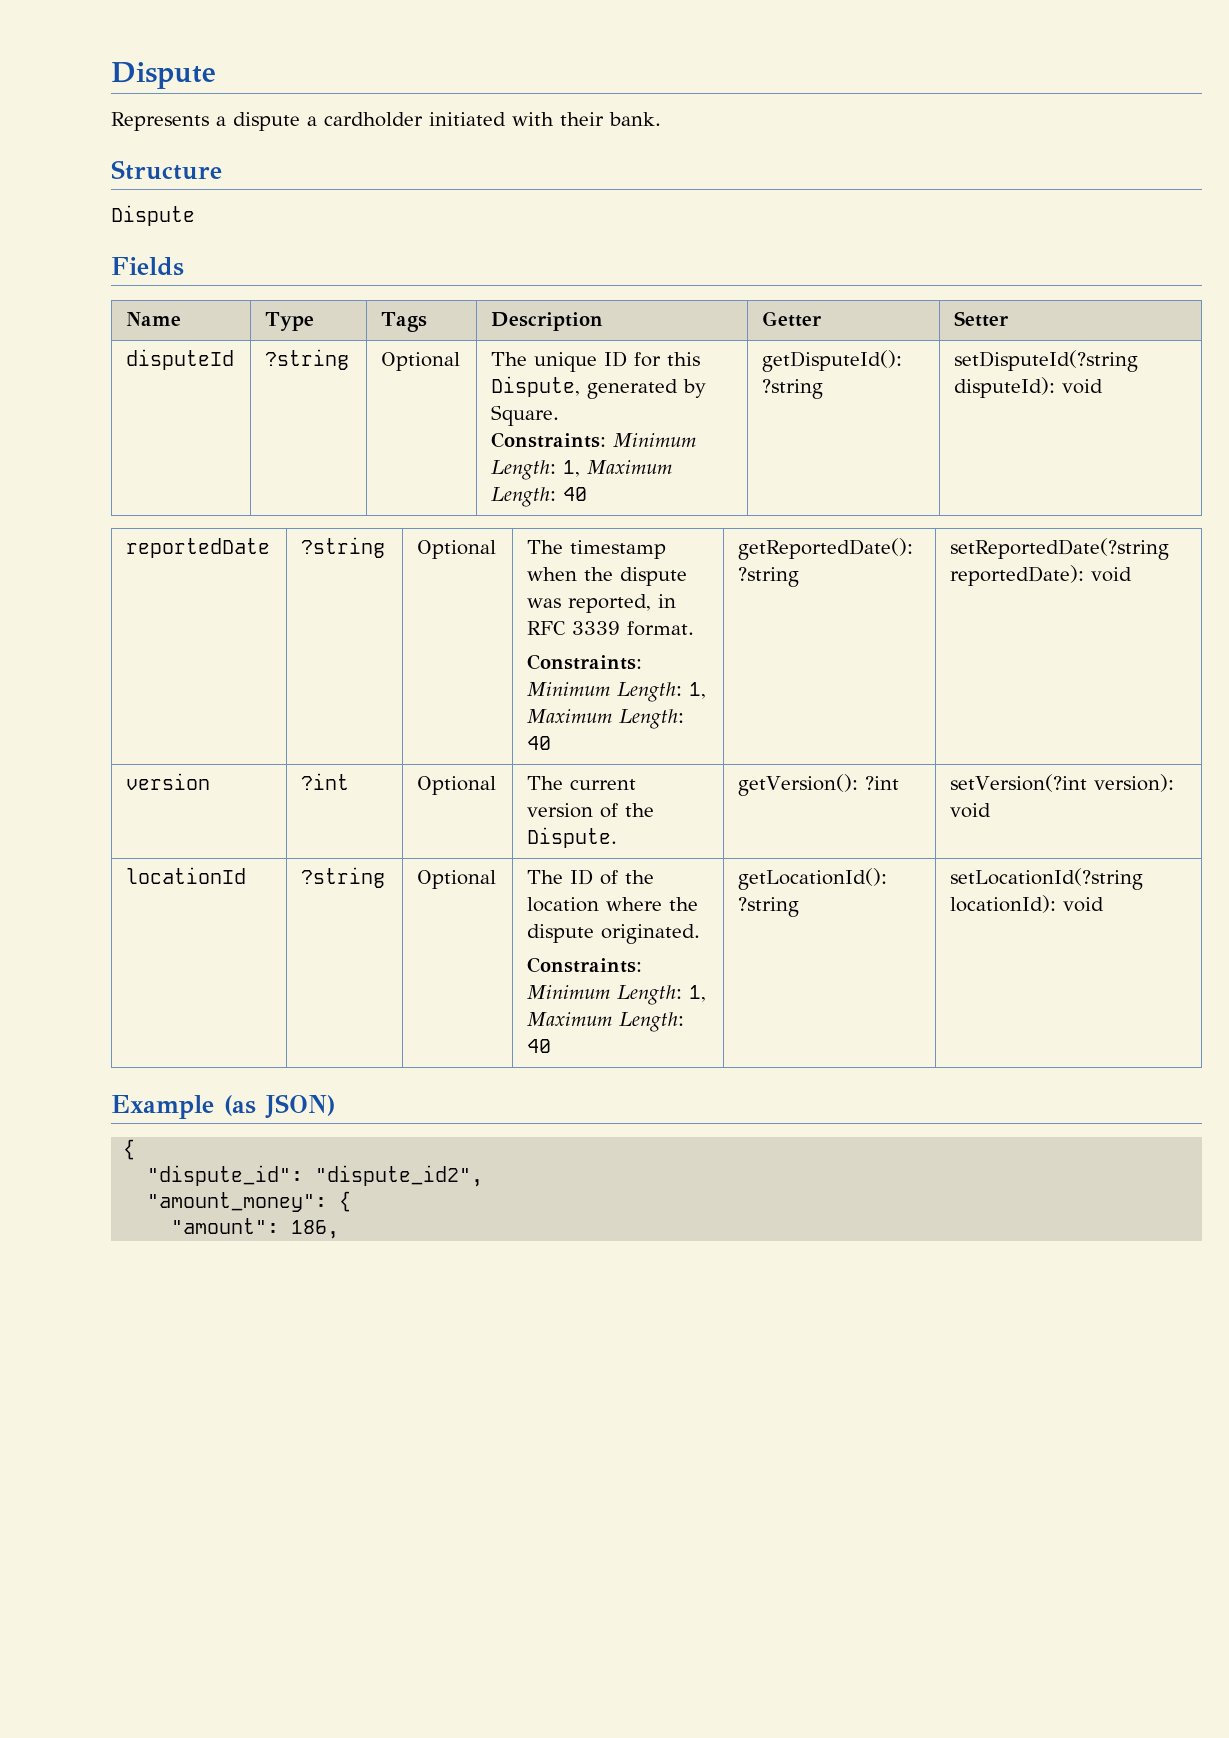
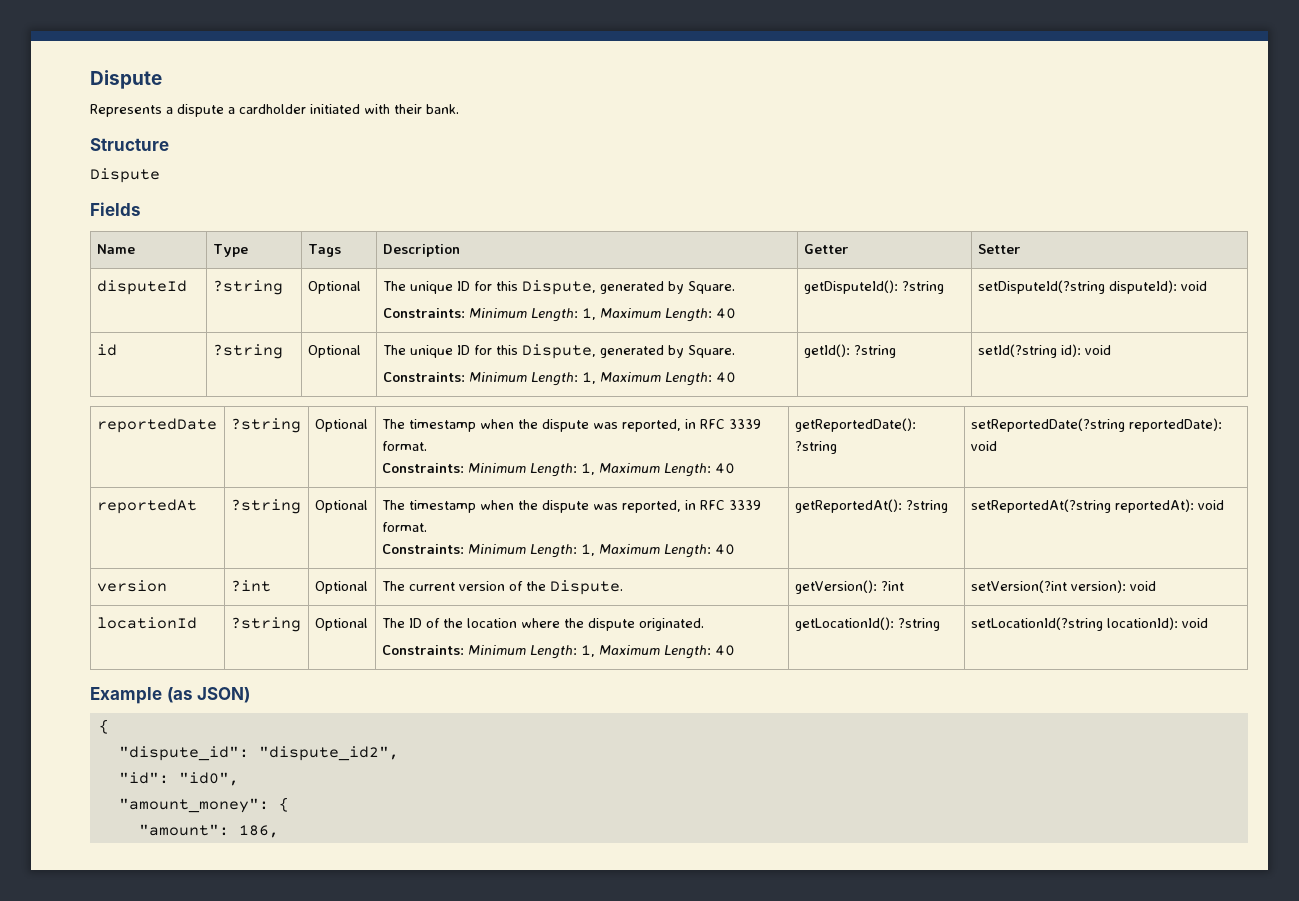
+ id | ?string | Optional | The unique ID for this Dispute, generated by Square.
+ Constraints: Minimum Length: 1, Maximum Length: 40 | getId(): ?string | setId(?string id): void
+ reportedAt | ?string | Optional | The timestamp when the dispute was reported, in RFC 3339 format.
+ Constraints: Minimum Length: 1, Maximum Length: 40 | getReportedAt(): ?string | setReportedAt(?string reportedAt): void
+ "id": "id0",

